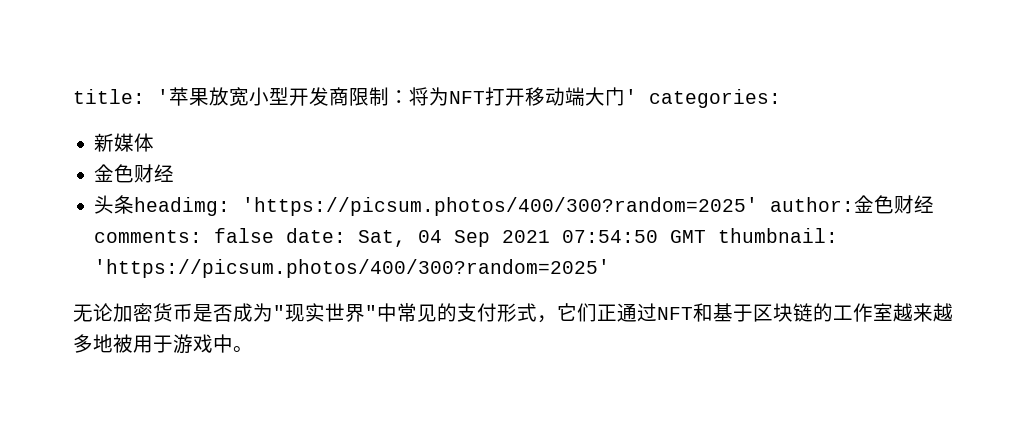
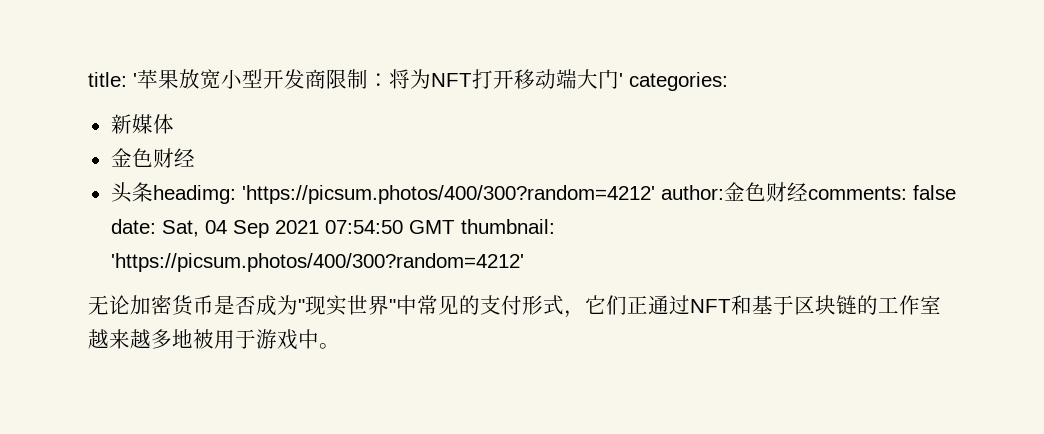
- 头条headimg: 'https://picsum.photos/400/300?random=2025' author:金色财经comments: false date: Sat, 04 Sep 2021 07:54:50 GMT thumbnail: 'https://picsum.photos/400/300?random=2025'
+ 头条headimg: 'https://picsum.photos/400/300?random=4212' author:金色财经comments: false date: Sat, 04 Sep 2021 07:54:50 GMT thumbnail: 'https://picsum.photos/400/300?random=4212'

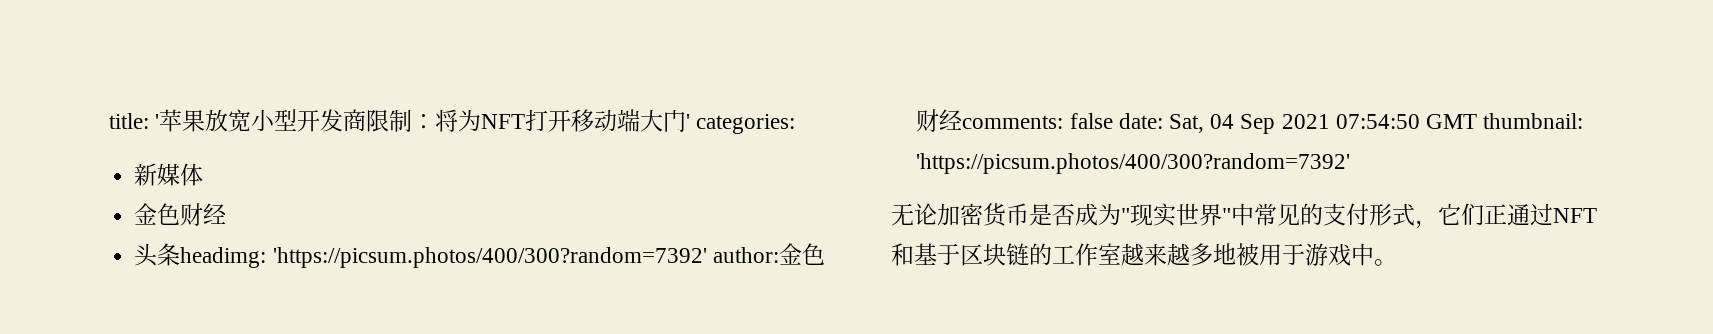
- 头条headimg: 'https://picsum.photos/400/300?random=4212' author:金色财经comments: false date: Sat, 04 Sep 2021 07:54:50 GMT thumbnail: 'https://picsum.photos/400/300?random=4212'
+ 头条headimg: 'https://picsum.photos/400/300?random=7392' author:金色财经comments: false date: Sat, 04 Sep 2021 07:54:50 GMT thumbnail: 'https://picsum.photos/400/300?random=7392'

